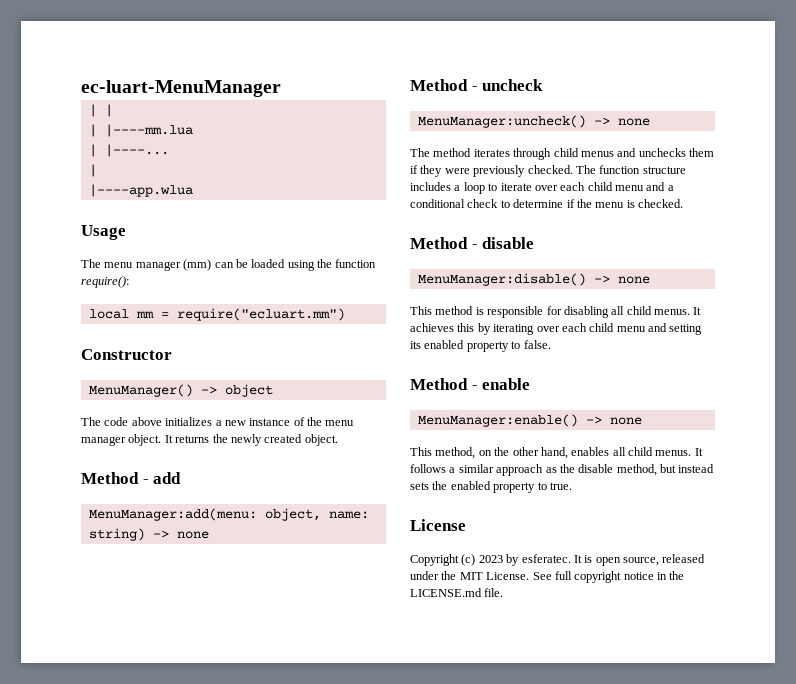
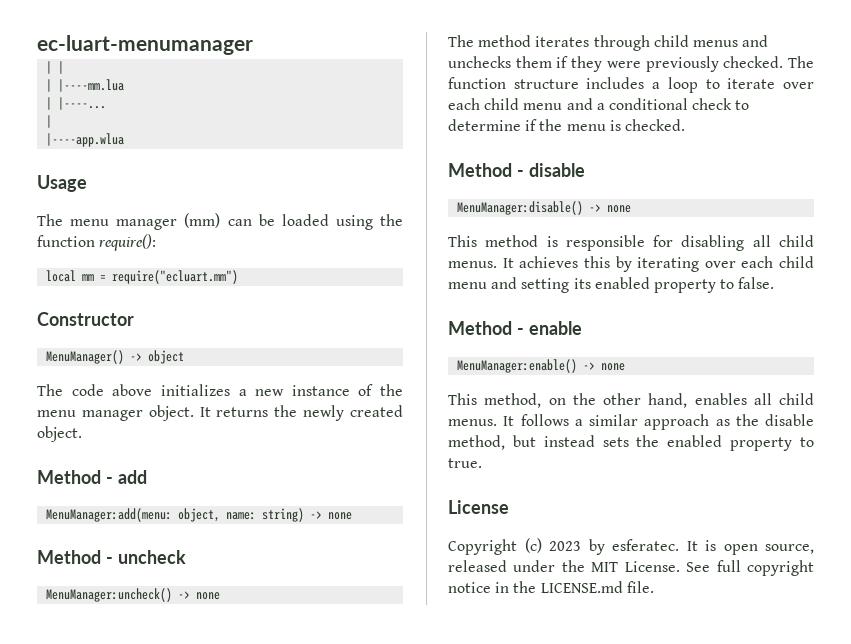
- ec-luart-MenuManager
+ ec-luart-menumanager

